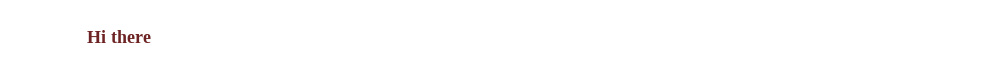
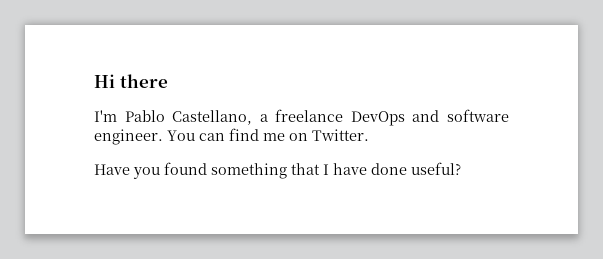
+ I'm Pablo Castellano, a freelance DevOps and software engineer. You can find me on Twitter.
+ Have you found something that I have done useful?

